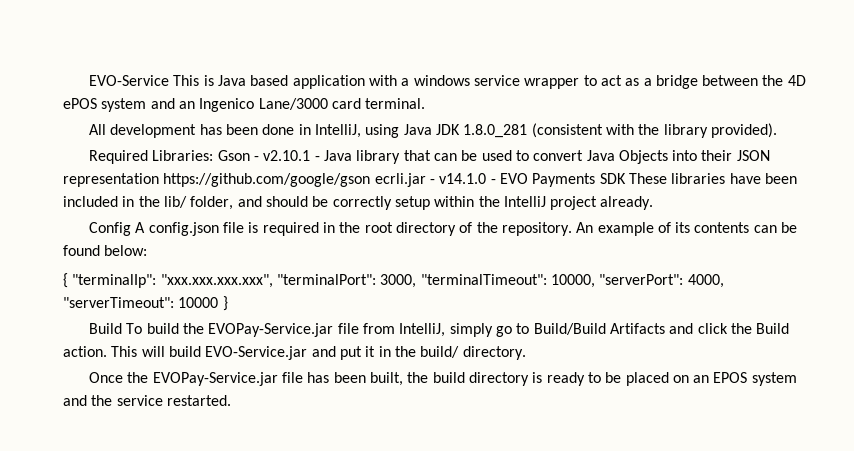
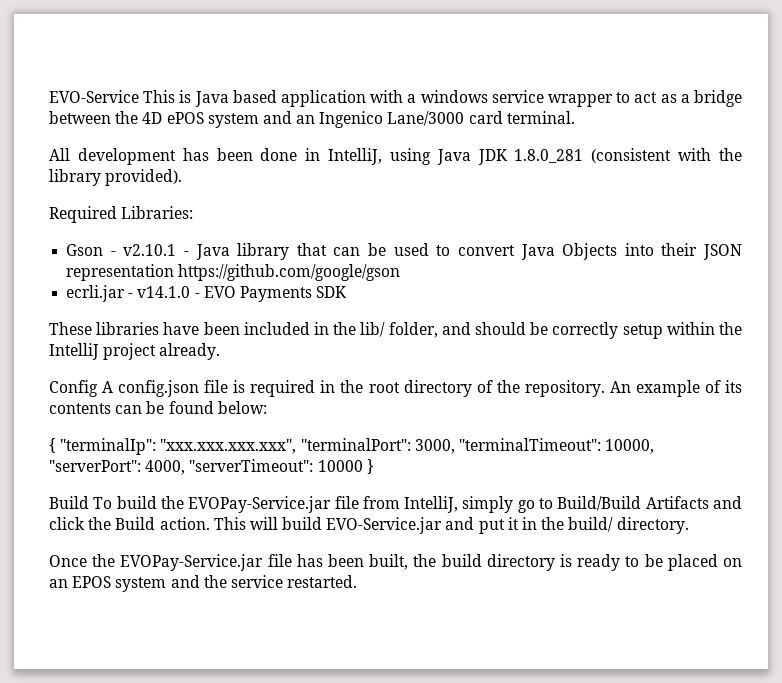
- Required Libraries: Gson - v2.10.1 - Java library that can be used to convert Java Objects into their JSON representation https://github.com/google/gson ecrli.jar - v14.1.0 - EVO Payments SDK These libraries have been included in the lib/ folder, and should be correctly setup within the IntelliJ project already.
+ Required Libraries:
+ Gson - v2.10.1 - Java library that can be used to convert Java Objects into their JSON representation https://github.com/google/gson
+ ecrli.jar - v14.1.0 - EVO Payments SDK
+ These libraries have been included in the lib/ folder, and should be correctly setup within the IntelliJ project already.

